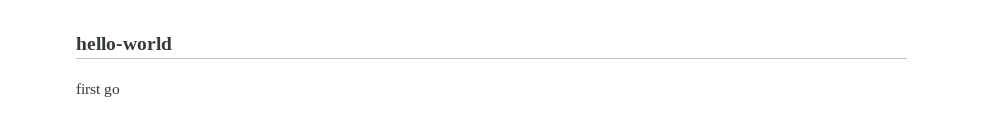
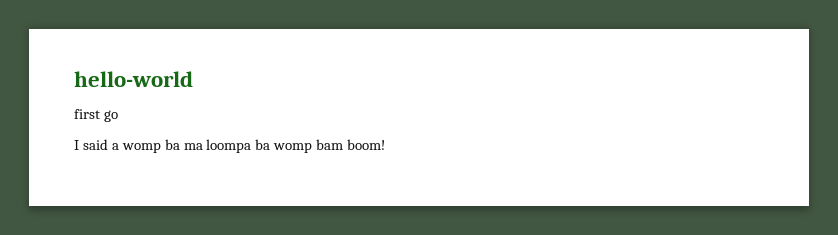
+ I said a womp ba ma loompa ba womp bam boom!

